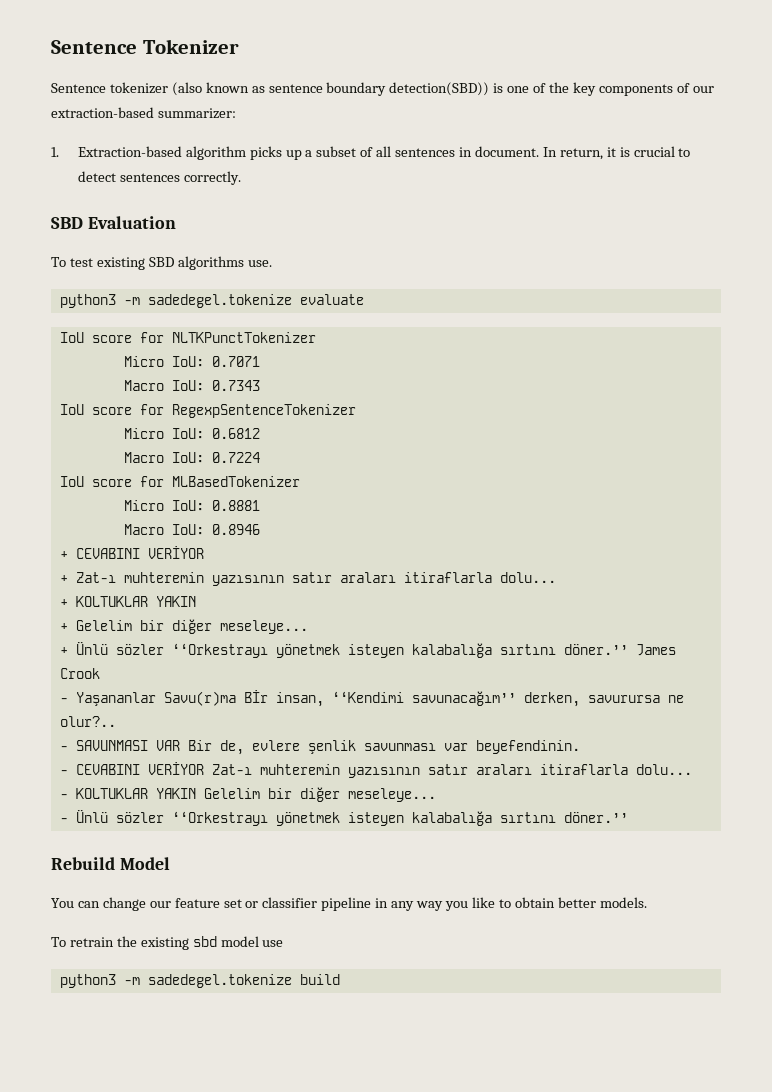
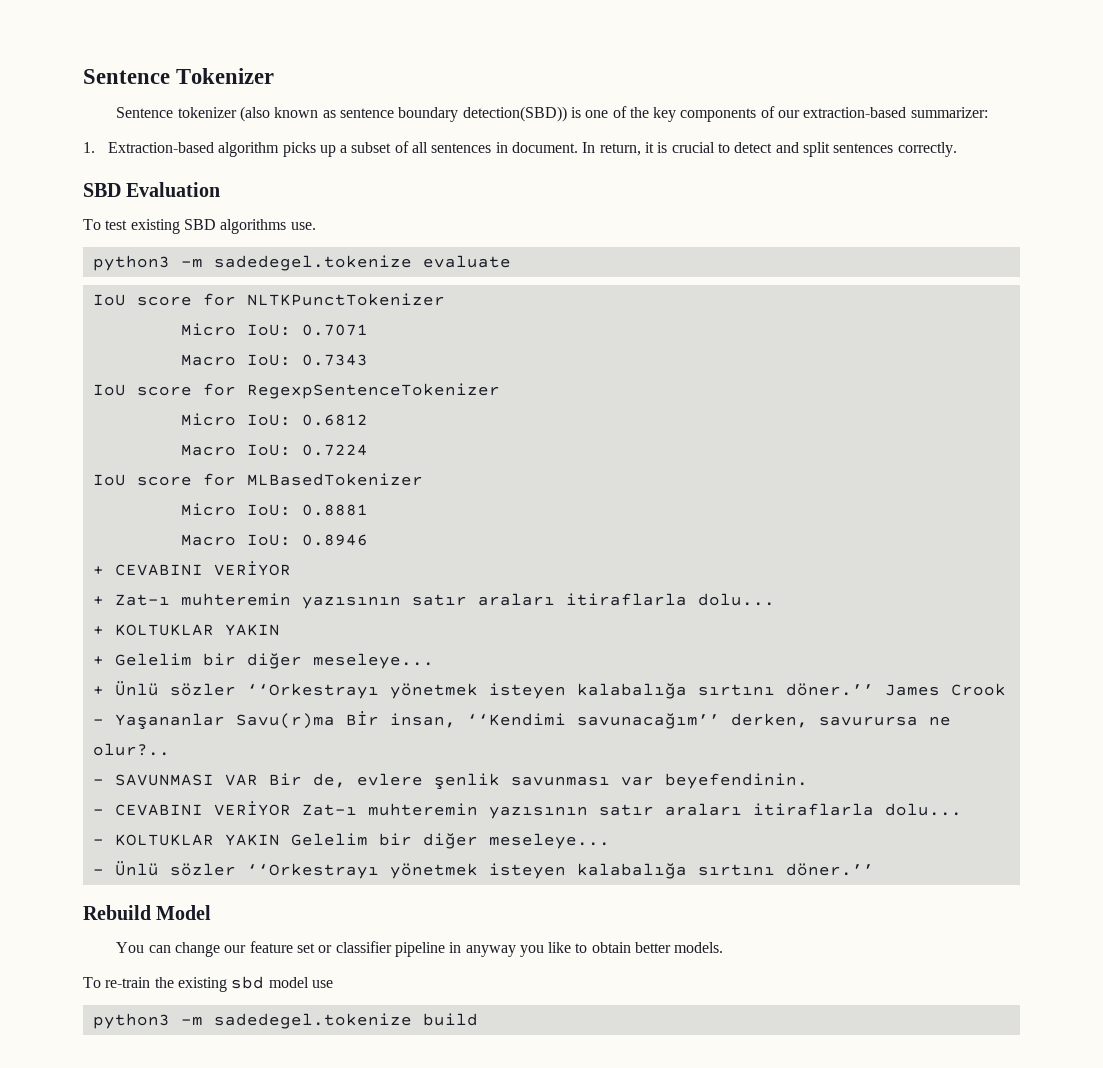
- In return, it is crucial to detect sentences correctly.
+ In return, it is crucial to detect and split sentences correctly.
- You can change our feature set or classifier pipeline in any way you like to obtain better models.
+ You can change our feature set or classifier pipeline in anyway you like to obtain better models.
- To retrain the existing sbd model use
+ To re-train the existing sbd model use

